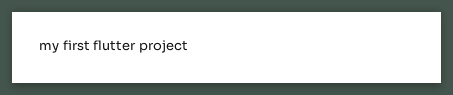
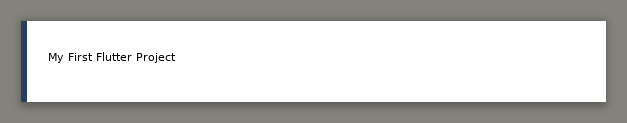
- my first flutter project
+ My First Flutter Project

